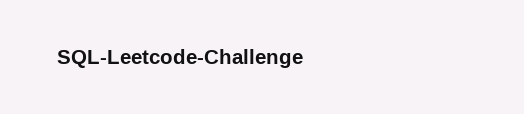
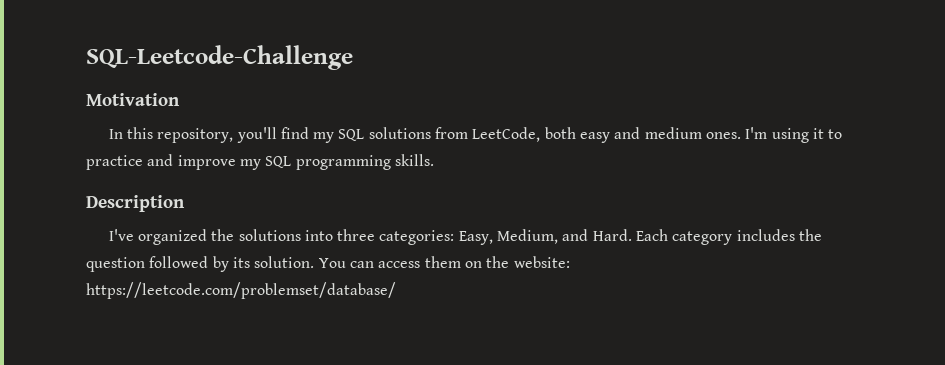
+ Motivation
+ In this repository, you'll find my SQL solutions from LeetCode, both easy and medium ones. I'm using it to practice and improve my SQL programming skills.
+ Description
+ I've organized the solutions into three categories: Easy, Medium, and Hard. Each category includes the question followed by its solution. You can access them on the website: https://leetcode.com/problemset/database/

